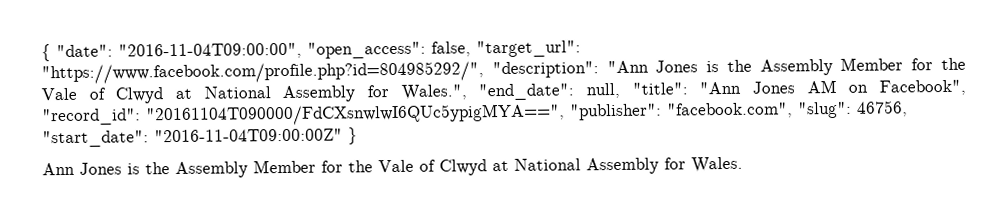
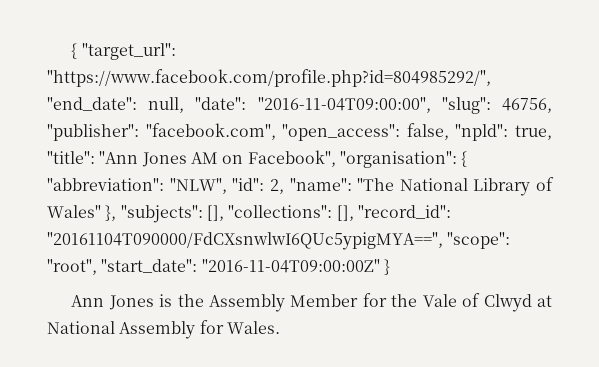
- { "date": "2016-11-04T09:00:00", "open_access": false, "target_url": "https://www.facebook.com/profile.php?id=804985292/", "description": "Ann Jones is the Assembly Member for the Vale of Clwyd at National Assembly for Wales.", "end_date": null, "title": "Ann Jones AM on Facebook", "record_id": "20161104T090000/FdCXsnwlwI6QUc5ypigMYA==", "publisher": "facebook.com", "slug": 46756, "start_date": "2016-11-04T09:00:00Z" }
+ { "target_url": "https://www.facebook.com/profile.php?id=804985292/", "end_date": null, "date": "2016-11-04T09:00:00", "slug": 46756, "publisher": "facebook.com", "open_access": false, "npld": true, "title": "Ann Jones AM on Facebook", "organisation": { "abbreviation": "NLW", "id": 2, "name": "The National Library of Wales" }, "subjects": [], "collections": [], "record_id": "20161104T090000/FdCXsnwlwI6QUc5ypigMYA==", "scope": "root", "start_date": "2016-11-04T09:00:00Z" }

